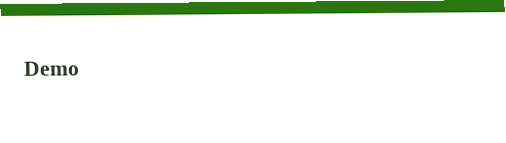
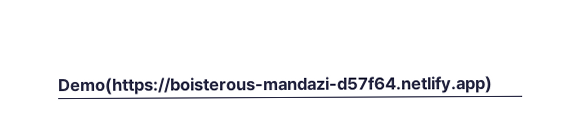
- Demo
+ Demo(https://boisterous-mandazi-d57f64.netlify.app)

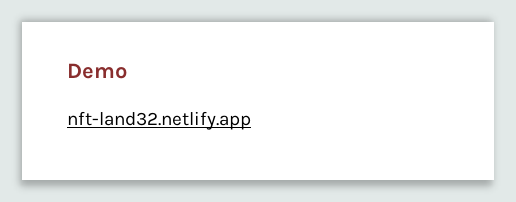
- Demo(https://boisterous-mandazi-d57f64.netlify.app)
+ Demo
+ nft-land32.netlify.app

